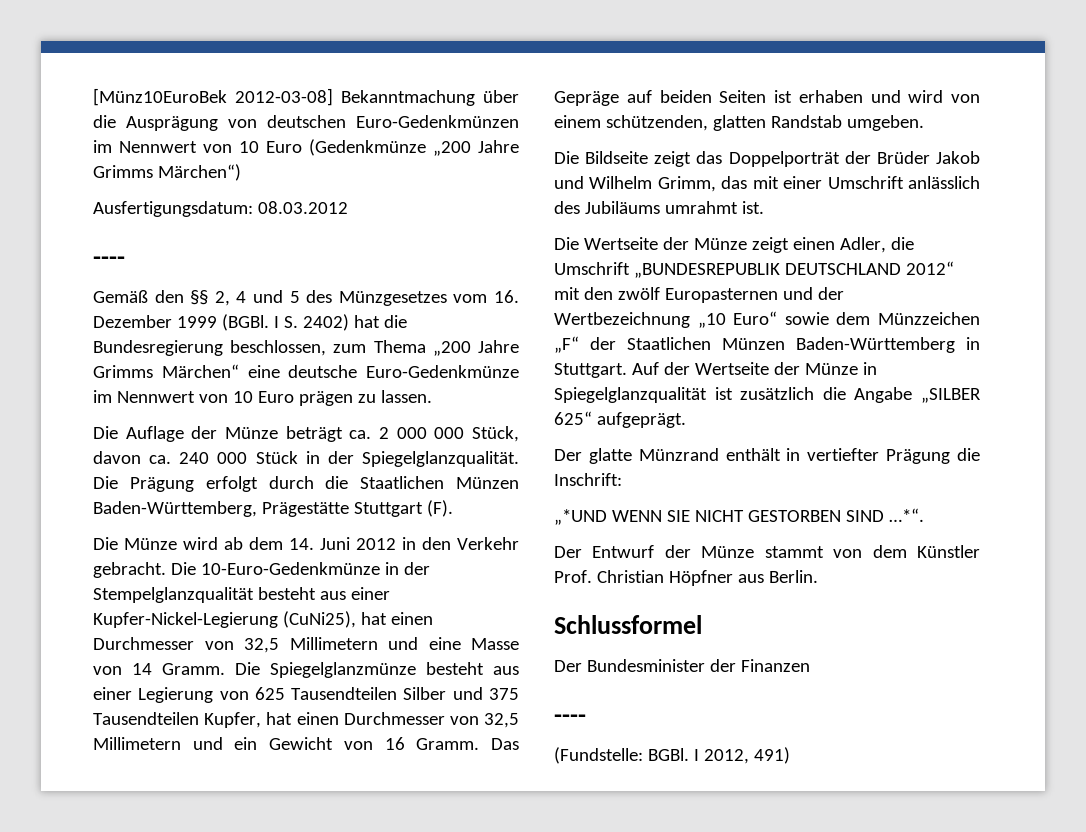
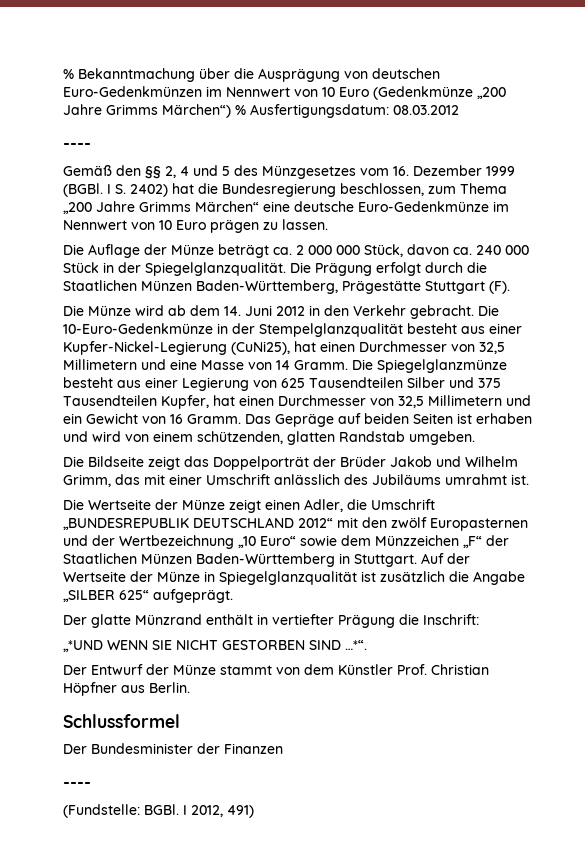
- [Münz10EuroBek 2012-03-08] Bekanntmachung über die Ausprägung von deutschen Euro-Gedenkmünzen im Nennwert von 10 Euro (Gedenkmünze „200 Jahre Grimms Märchen“)
- Ausfertigungsdatum: 08.03.2012
+ % Bekanntmachung über die Ausprägung von deutschen Euro-Gedenkmünzen im Nennwert von 10 Euro (Gedenkmünze „200 Jahre Grimms Märchen“) % Ausfertigungsdatum: 08.03.2012

